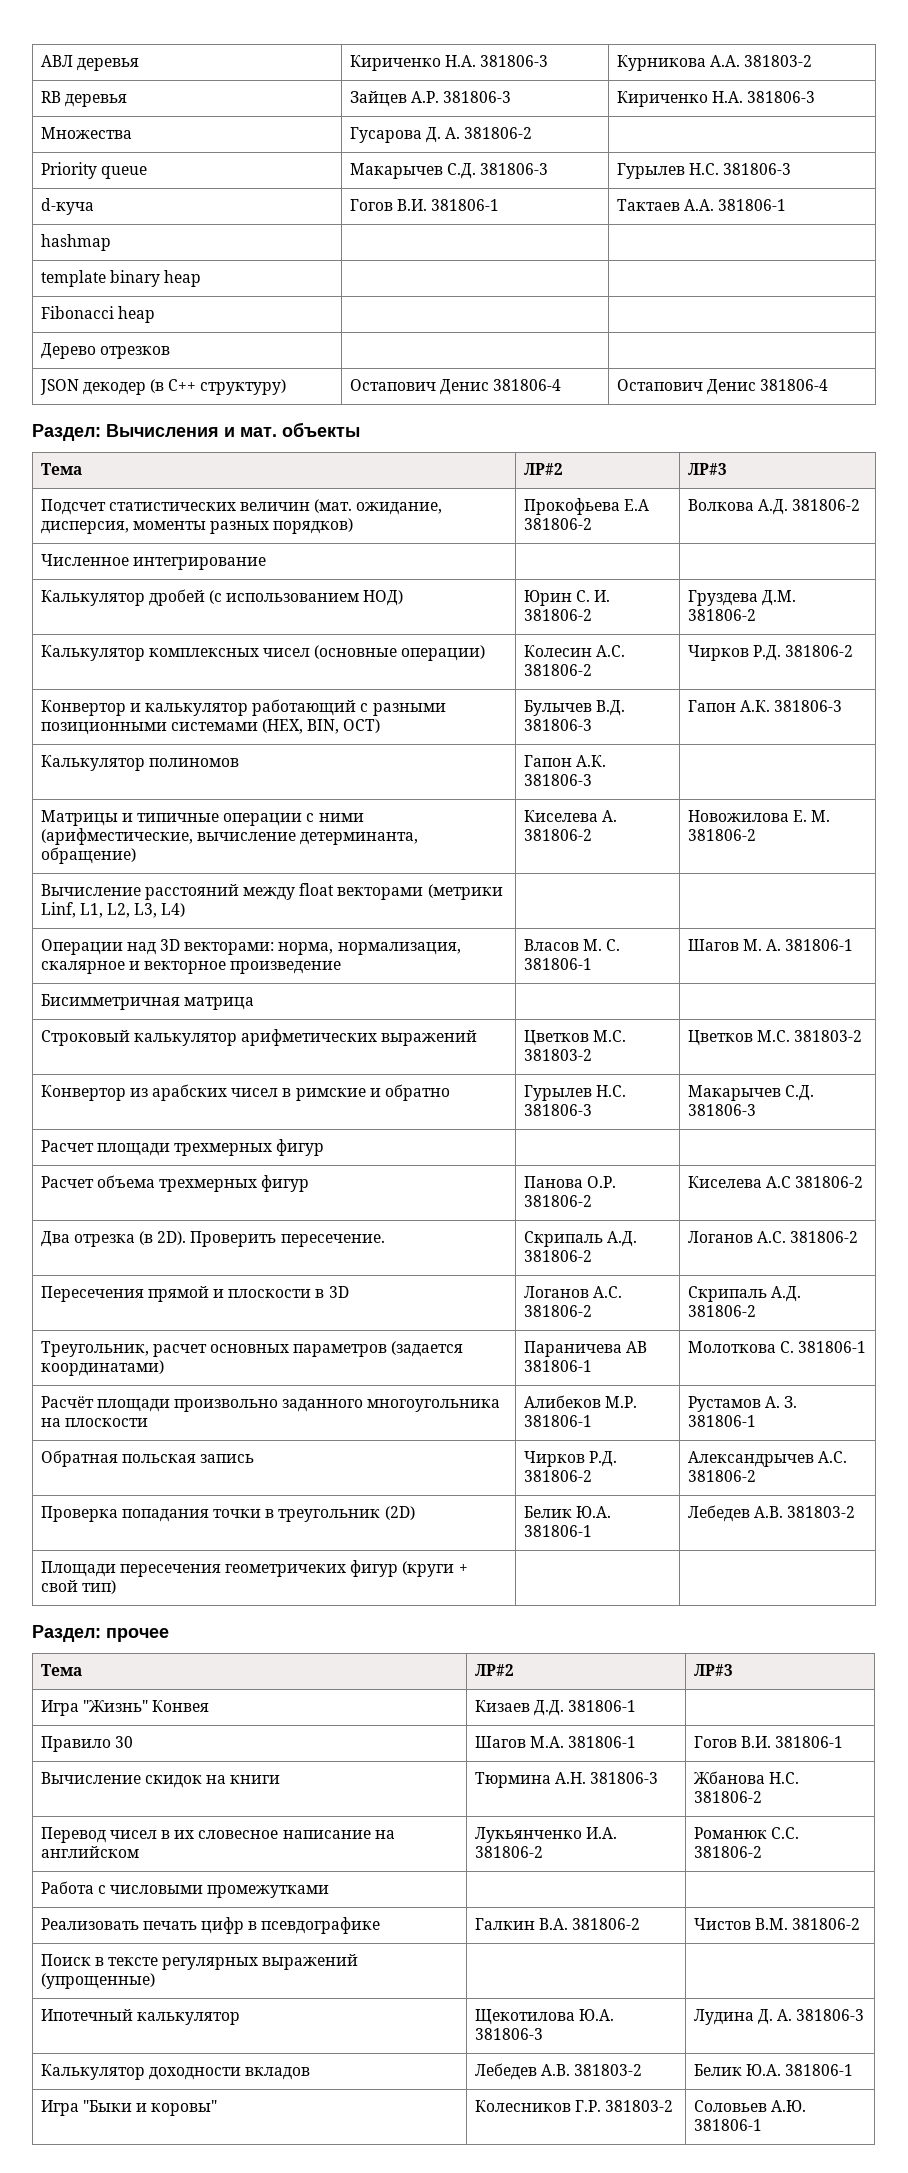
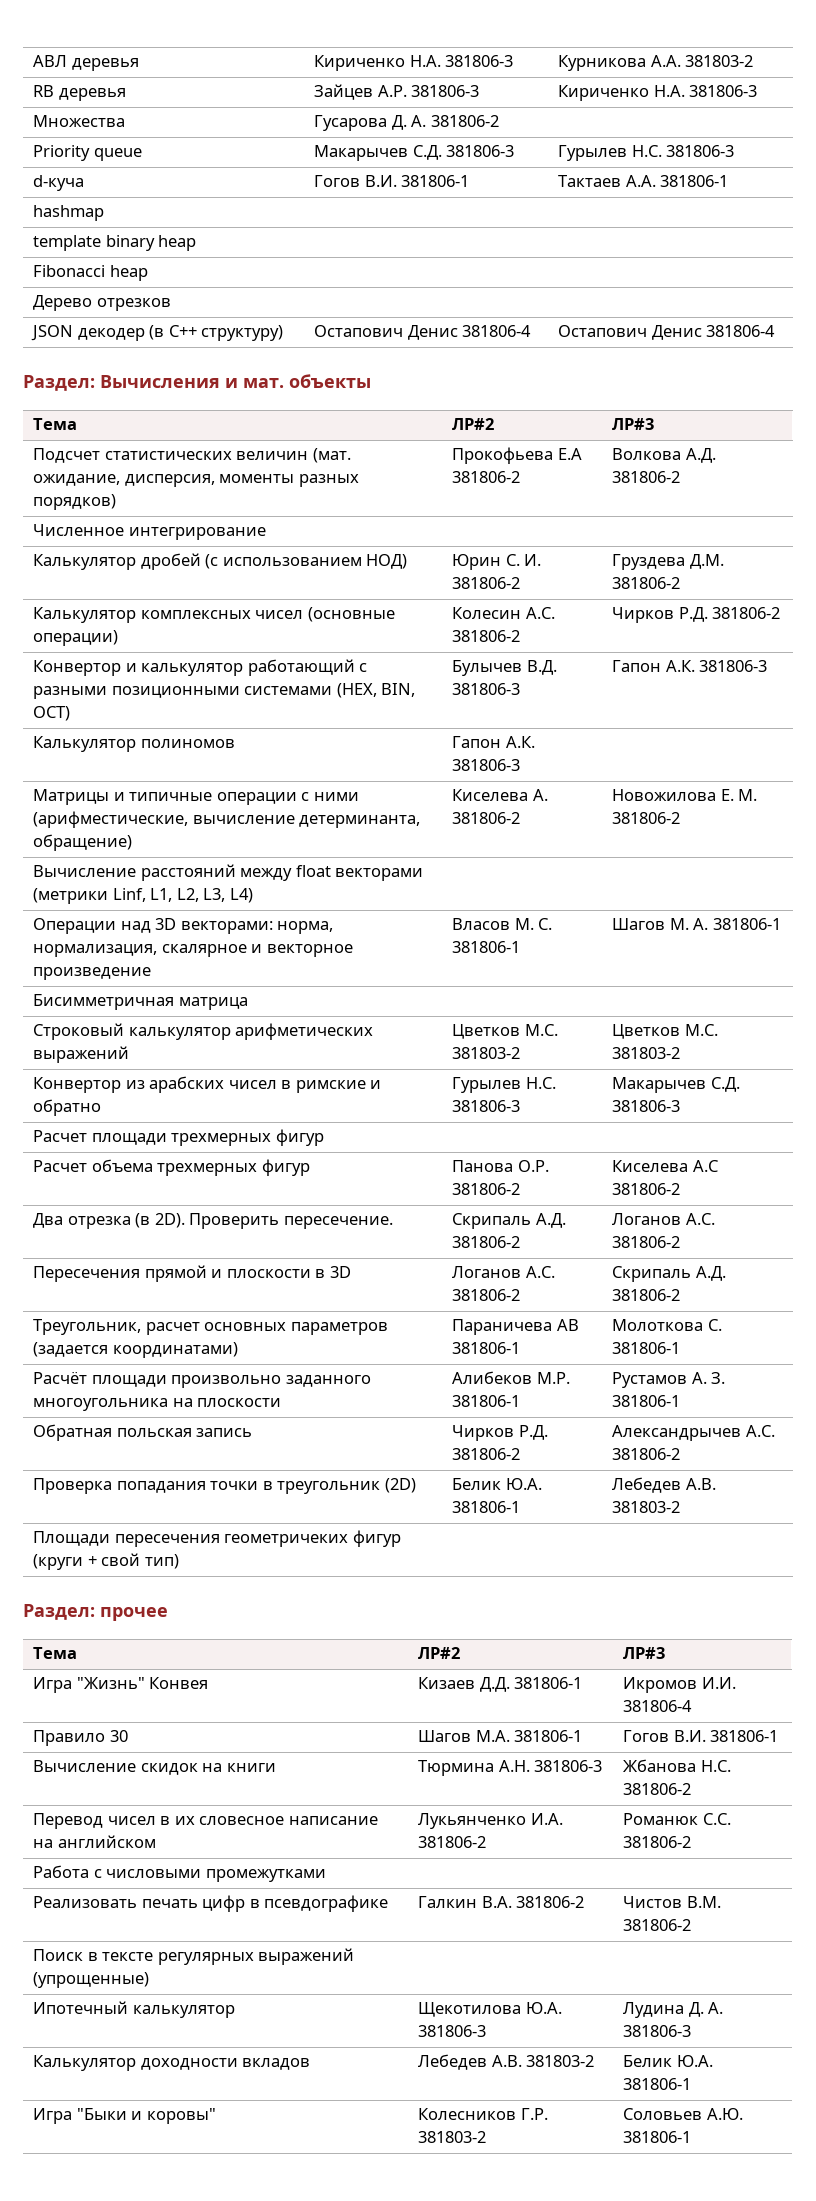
- Игра "Жизнь" Конвея | Кизаев Д.Д. 381806-1 |
+ Игра "Жизнь" Конвея | Кизаев Д.Д. 381806-1 | Икромов И.И. 381806-4

